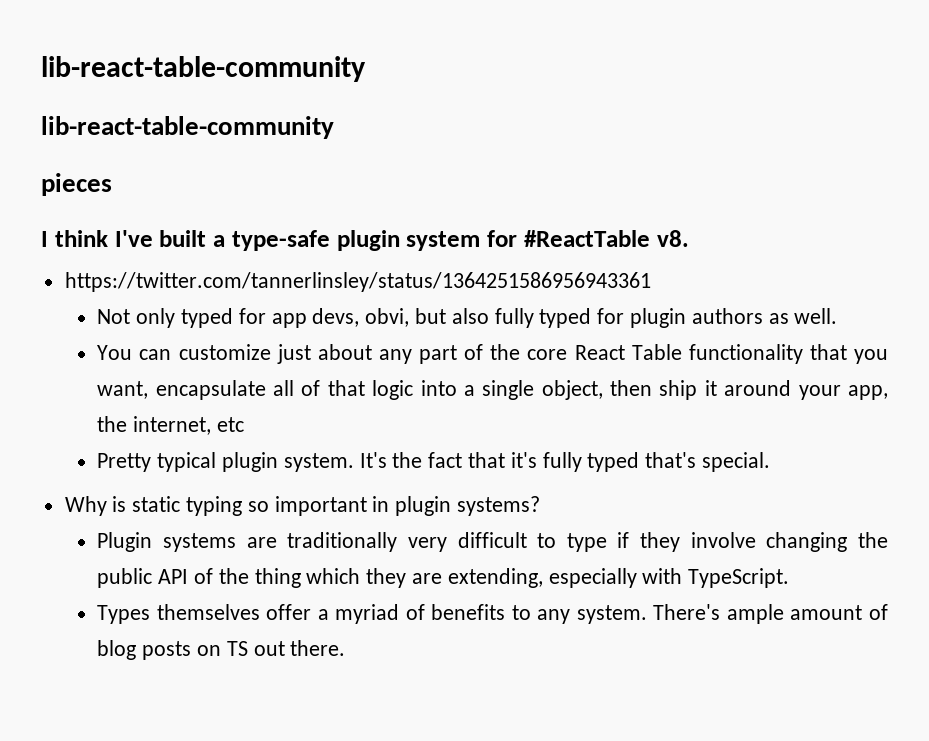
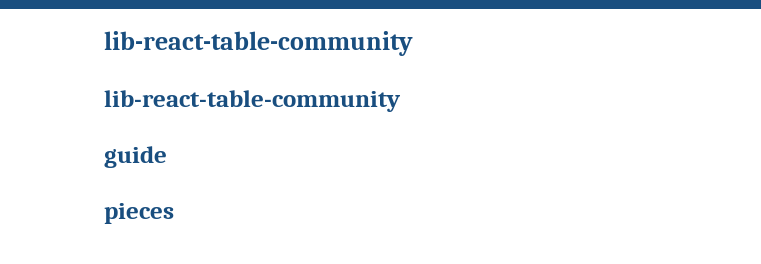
+ guide
- I think I've built a type-safe plugin system for #ReactTable v8.
- https://twitter.com/tannerlinsley/status/1364251586956943361
- Not only typed for app devs, obvi, but also fully typed for plugin authors as well.
- You can customize just about any part of the core React Table functionality that you want, encapsulate all of that logic into a single object, then ship it around your app, the internet, etc
- Pretty typical plugin system. It's the fact that it's fully typed that's special.
- Why is static typing so important in plugin systems?
- Plugin systems are traditionally very difficult to type if they involve changing the public API of the thing which they are extending, especially with TypeScript.
- Types themselves offer a myriad of benefits to any system. There's ample amount of blog posts on TS out there.

